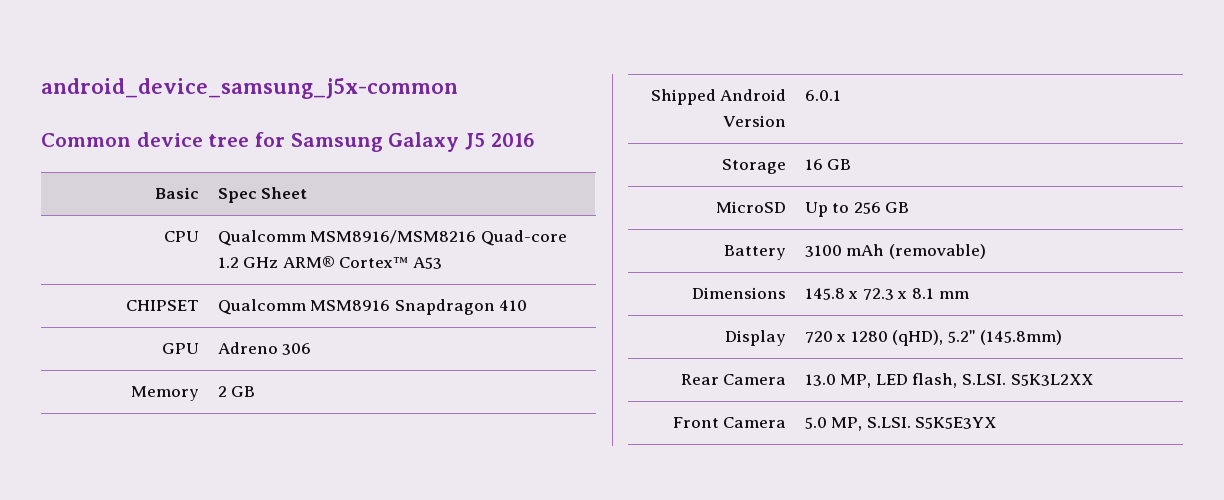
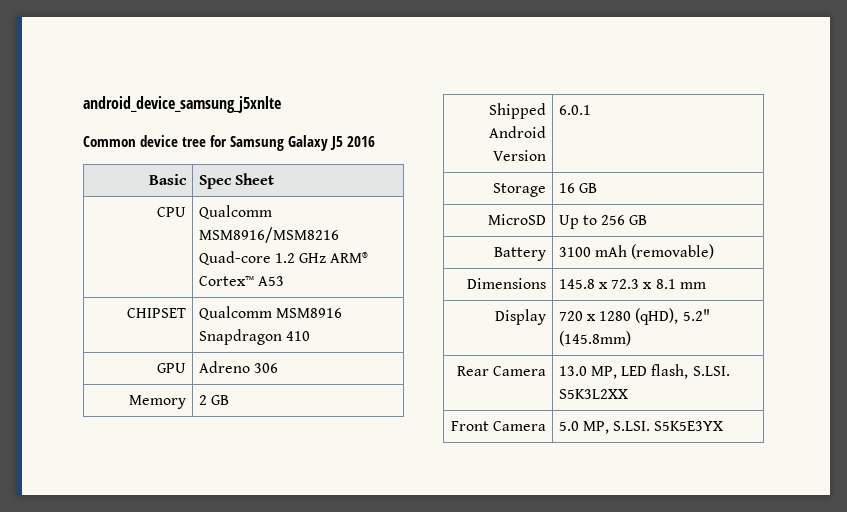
- android_device_samsung_j5x-common
+ android_device_samsung_j5xnlte

